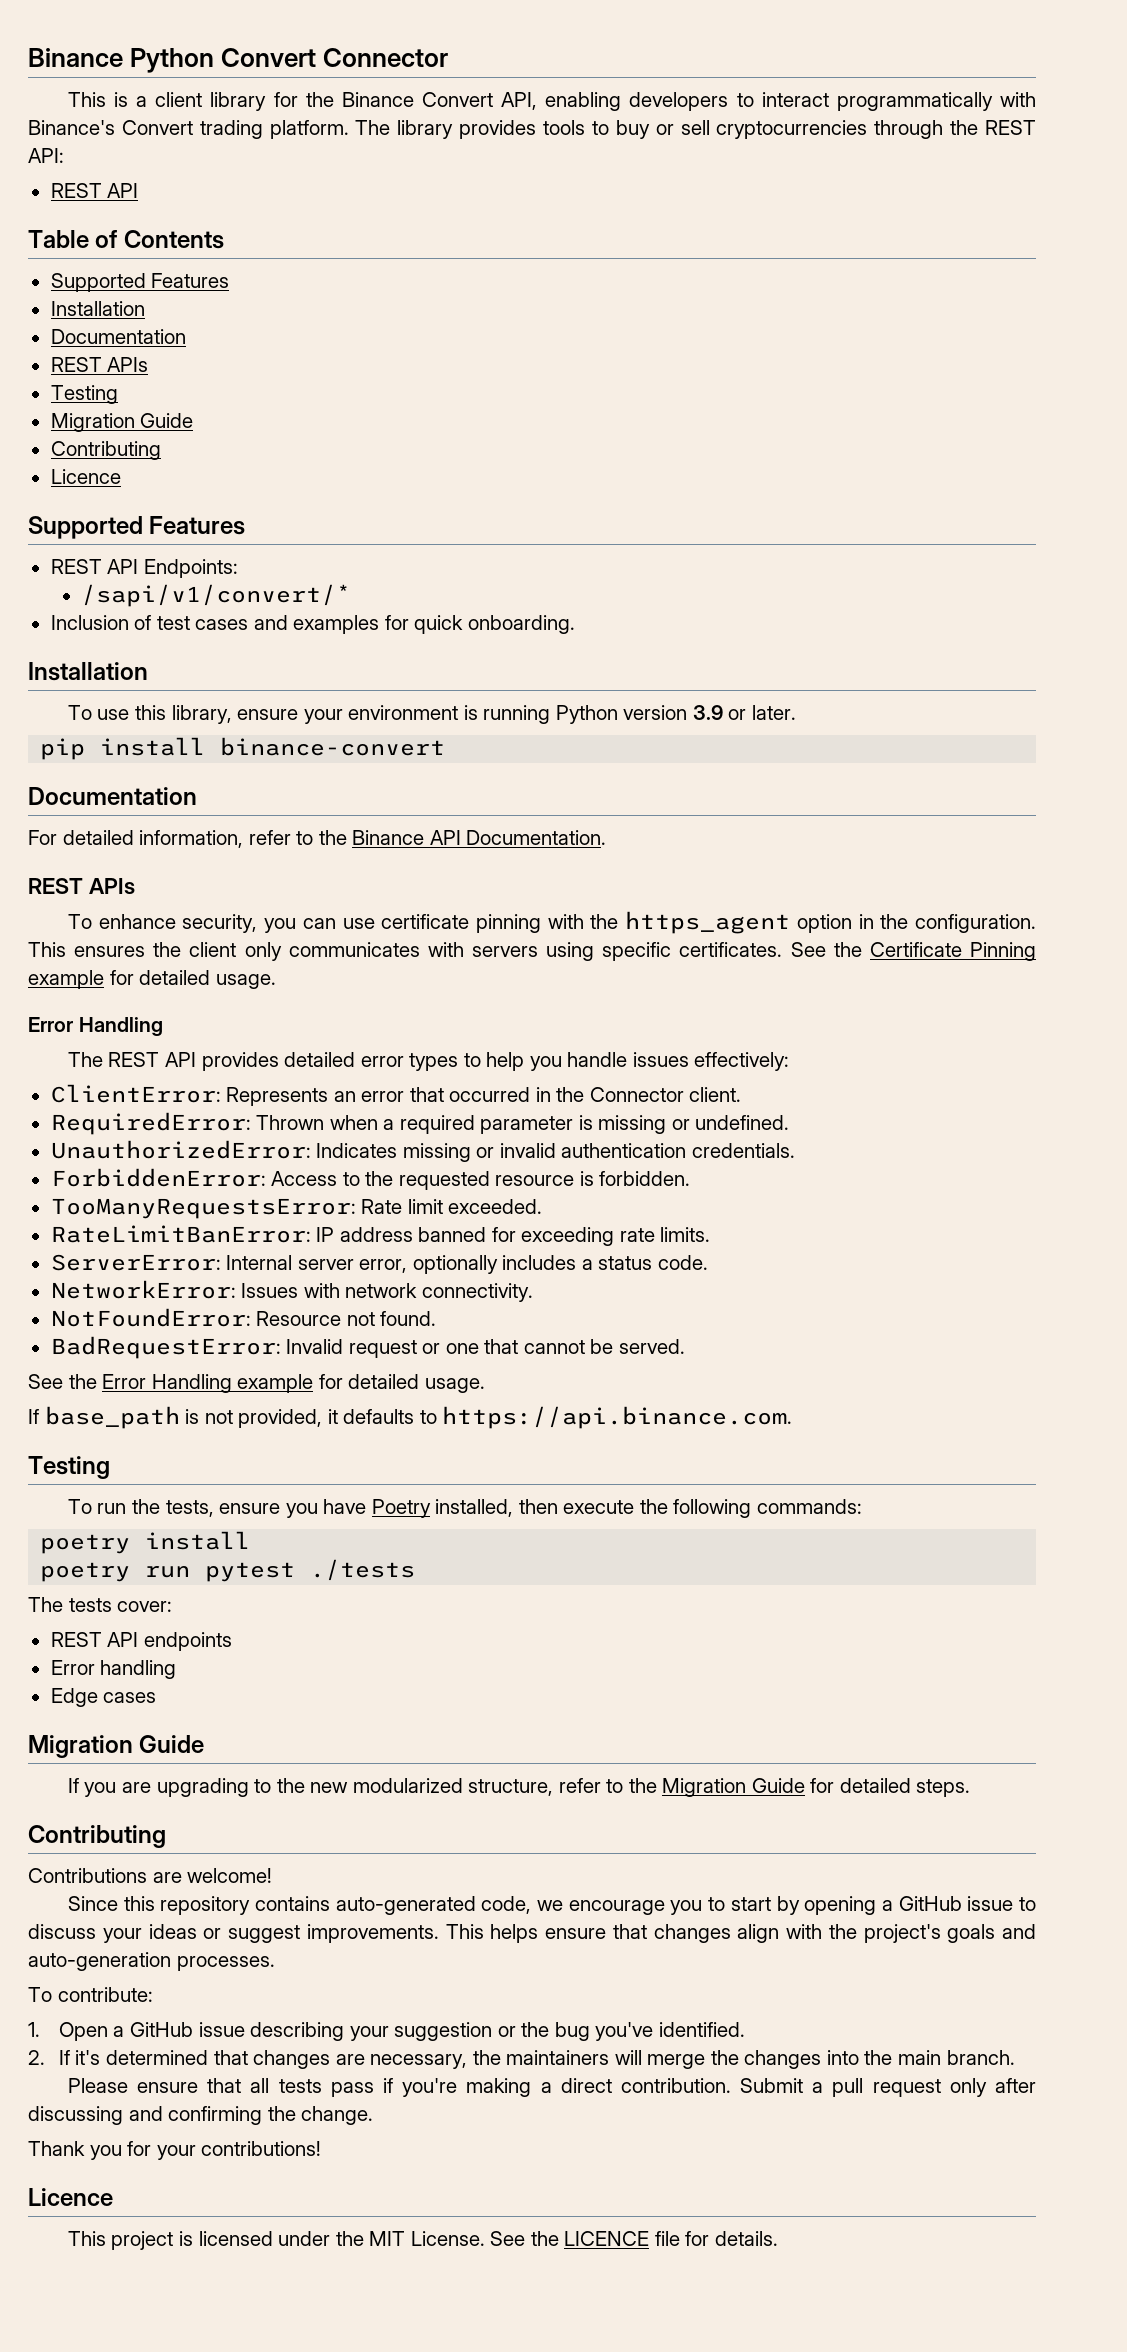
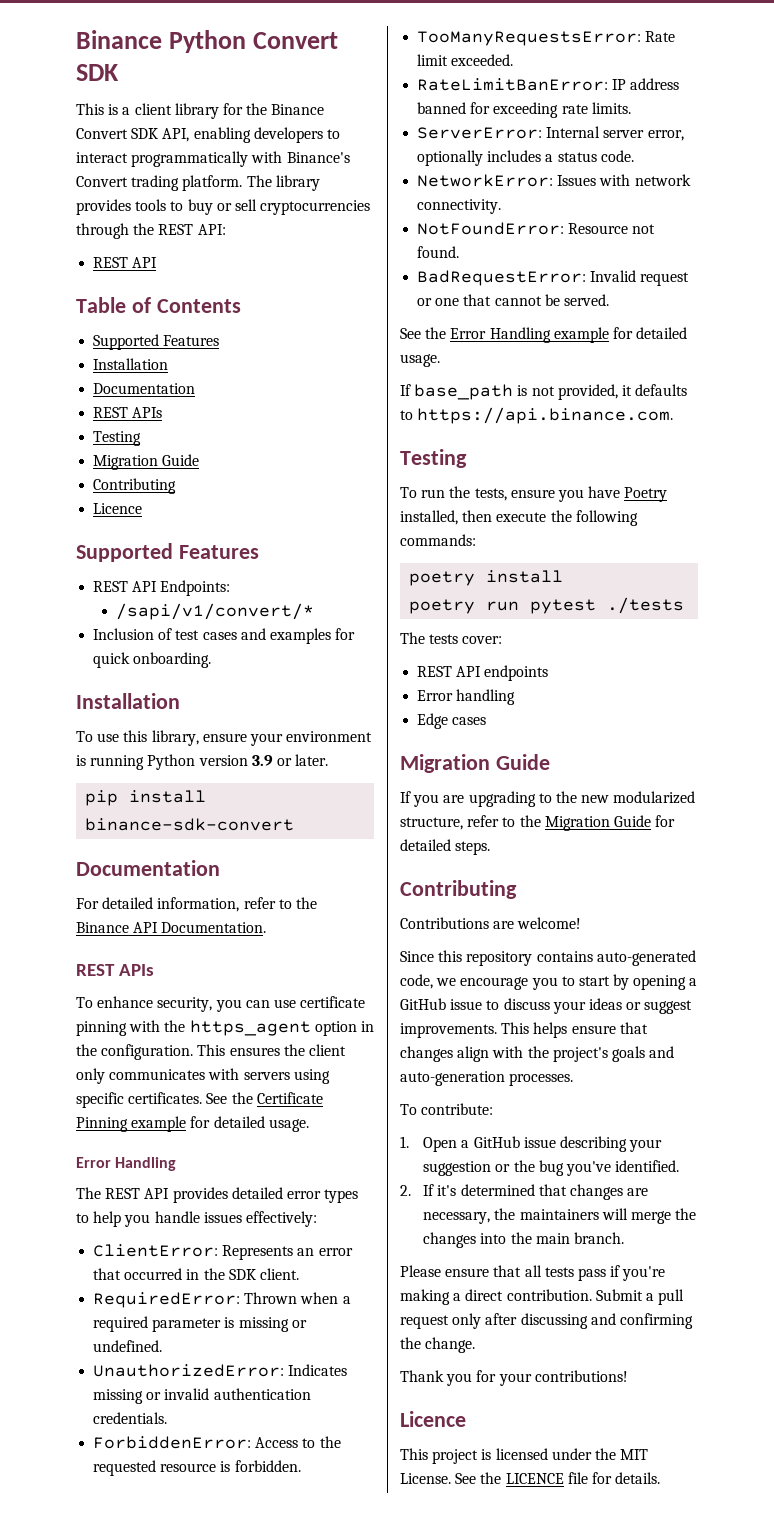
- Binance Python Convert Connector
+ Binance Python Convert SDK
- This is a client library for the Binance Convert API, enabling developers to interact programmatically with Binance's Convert trading platform.
+ This is a client library for the Binance Convert SDK API, enabling developers to interact programmatically with Binance's Convert trading platform.
- pip install binance-convert
+ pip install binance-sdk-convert
- ClientError: Represents an error that occurred in the Connector client.
+ ClientError: Represents an error that occurred in the SDK client.

